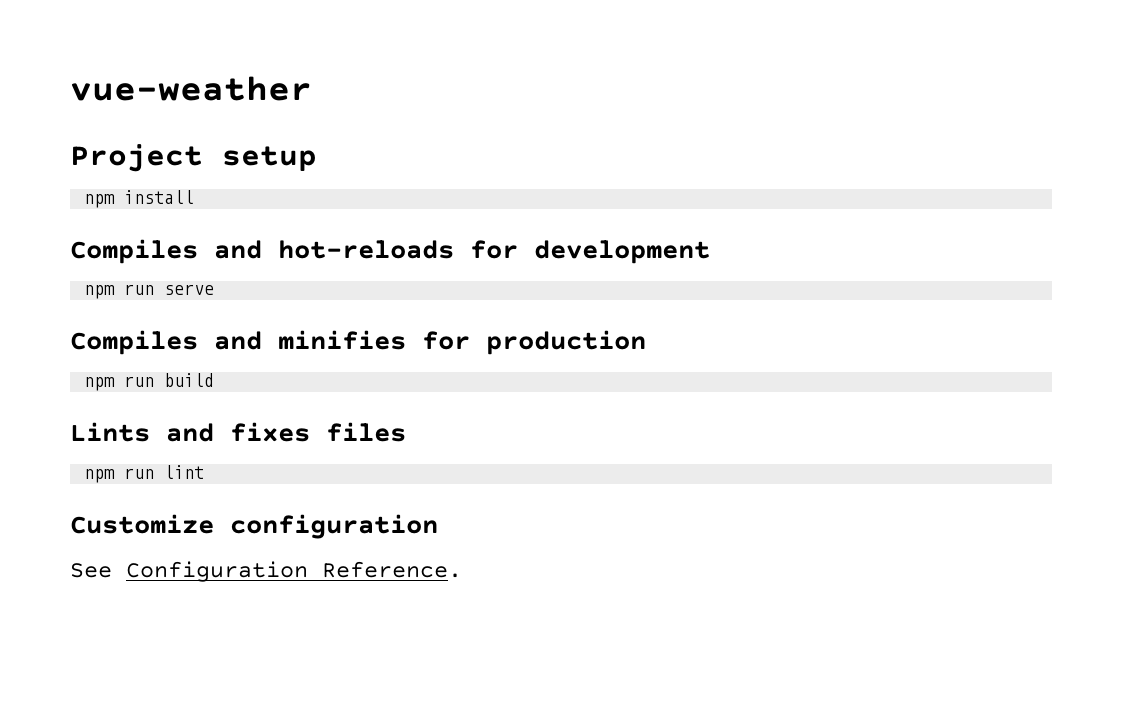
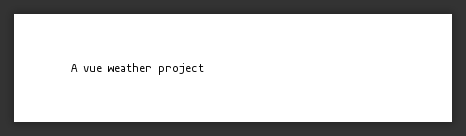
- vue-weather
- Project setup
- npm install
- Compiles and hot-reloads for development
- npm run serve
- Compiles and minifies for production
- npm run build
- Lints and fixes files
- npm run lint
- Customize configuration
- See Configuration Reference.
+ A vue weather project

